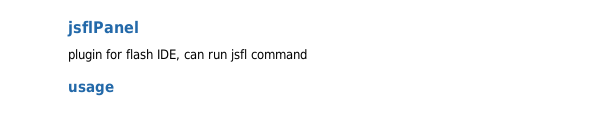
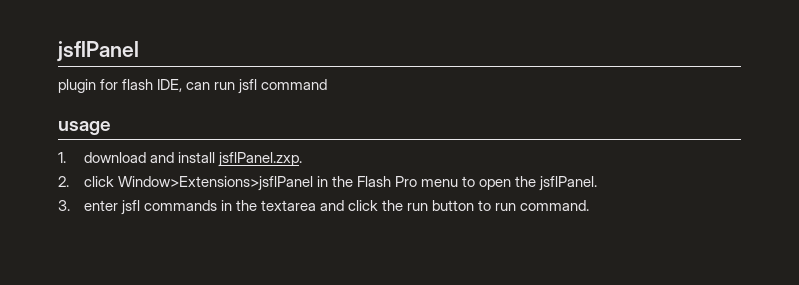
+ 1. download and install jsflPanel.zxp.
+ 2. click Window>Extensions>jsflPanel in the Flash Pro menu to open the jsflPanel.
+ 3. enter jsfl commands in the textarea and click the run button to run command.

